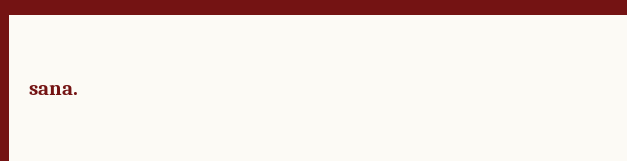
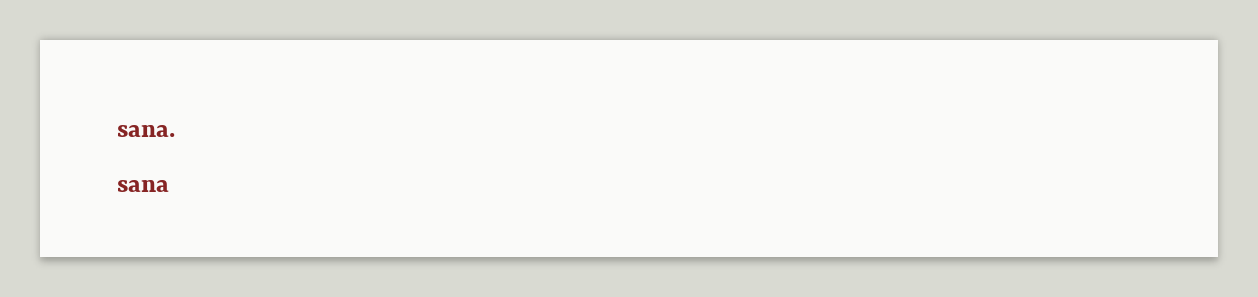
+ sana

